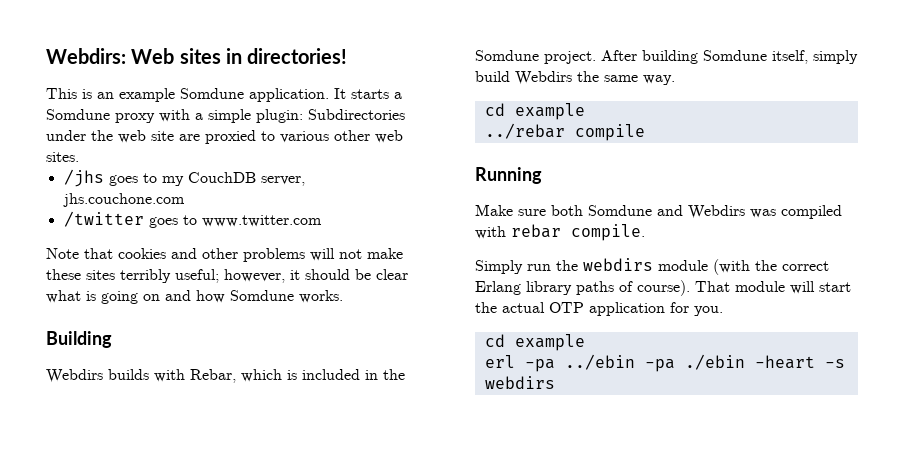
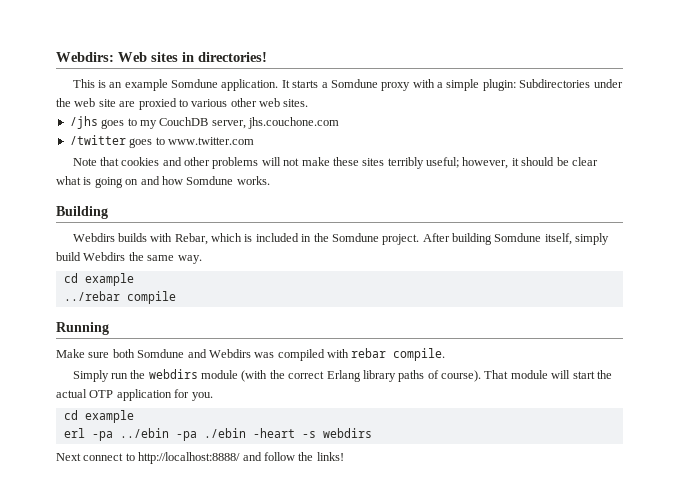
+ Next connect to http://localhost:8888/ and follow the links!

